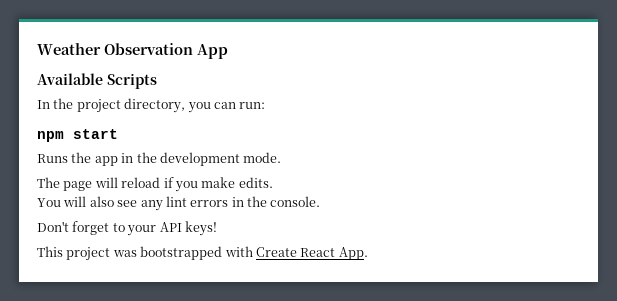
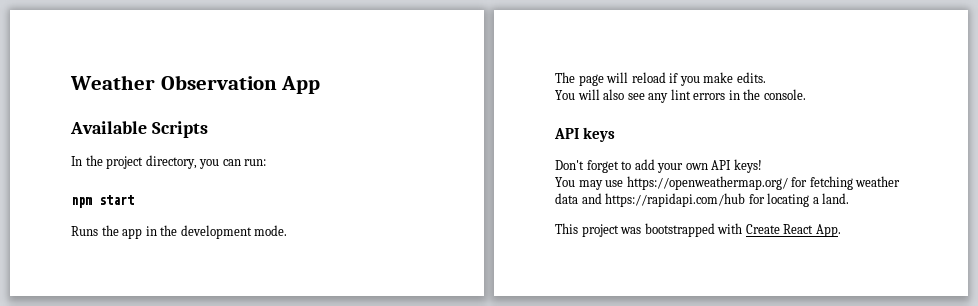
+ API keys
- Don't forget to your API keys!
+ Don't forget to add your own API keys!
+ You may use https://openweathermap.org/ for fetching weather data and https://rapidapi.com/hub for locating a land.

